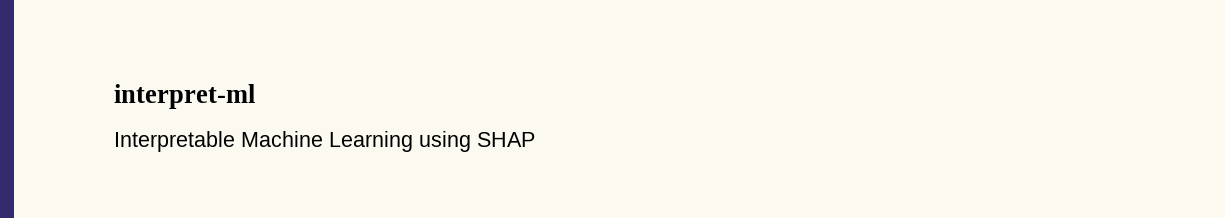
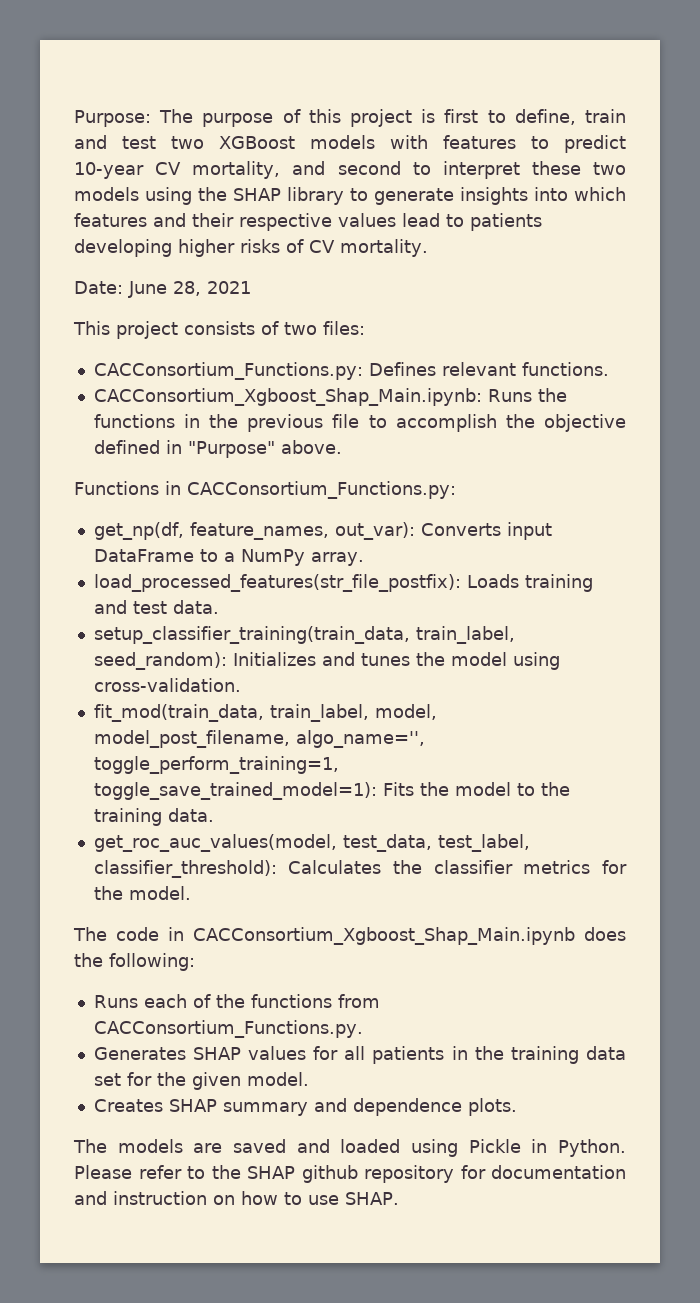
- interpret-ml
- Interpretable Machine Learning using SHAP
+ Purpose: The purpose of this project is first to define, train and test two XGBoost models with features to predict 10-year CV mortality, and second to interpret these two models using the SHAP library to generate insights into which features and their respective values lead to patients developing higher risks of CV mortality.
+ Date: June 28, 2021
+ This project consists of two files:
+ CACConsortium_Functions.py: Defines relevant functions.
+ CACConsortium_Xgboost_Shap_Main.ipynb: Runs the functions in the previous file to accomplish the objective defined in "Purpose" above.
+ Functions in CACConsortium_Functions.py:
+ get_np(df, feature_names, out_var): Converts input DataFrame to a NumPy array.
+ load_processed_features(str_file_postfix): Loads training and test data.
+ setup_classifier_training(train_data, train_label, seed_random): Initializes and tunes the model using cross-validation.
+ fit_mod(train_data, train_label, model, model_post_filename, algo_name='', toggle_perform_training=1, toggle_save_trained_model=1): Fits the model to the training data.
+ get_roc_auc_values(model, test_data, test_label, classifier_threshold): Calculates the classifier metrics for the model.
+ The code in CACConsortium_Xgboost_Shap_Main.ipynb does the following:
+ Runs each of the functions from CACConsortium_Functions.py.
+ Generates SHAP values for all patients in the training data set for the given model.
+ Creates SHAP summary and dependence plots.
+ The models are saved and loaded using Pickle in Python. Please refer to the SHAP github repository for documentation and instruction on how to use SHAP.

